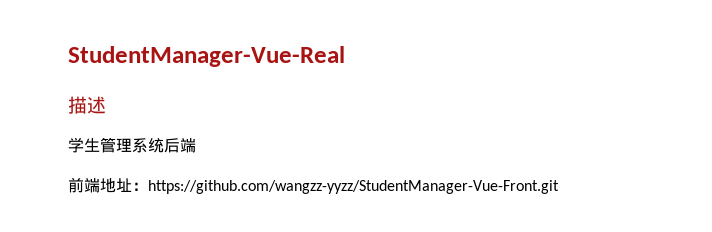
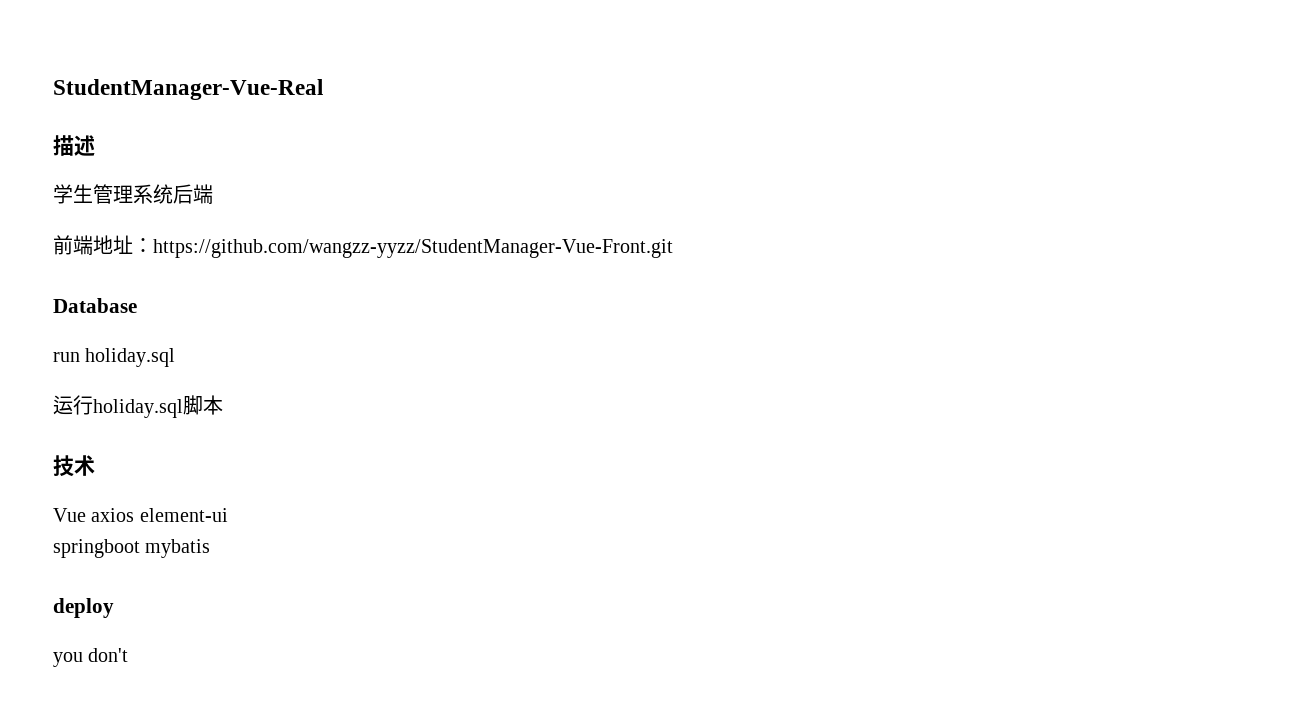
+ Database
+ run holiday.sql
+ 运行holiday.sql脚本
+ 技术
+ Vue axios element-ui
+ springboot mybatis
+ deploy
+ you don't

